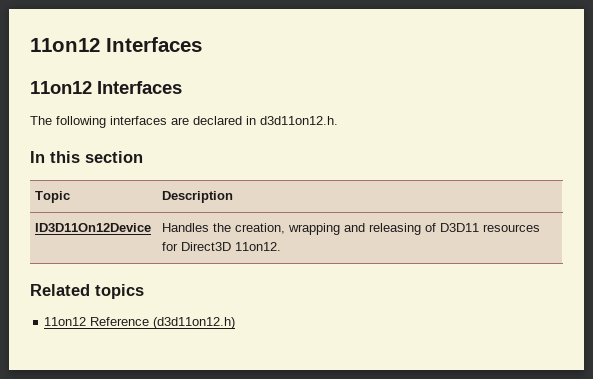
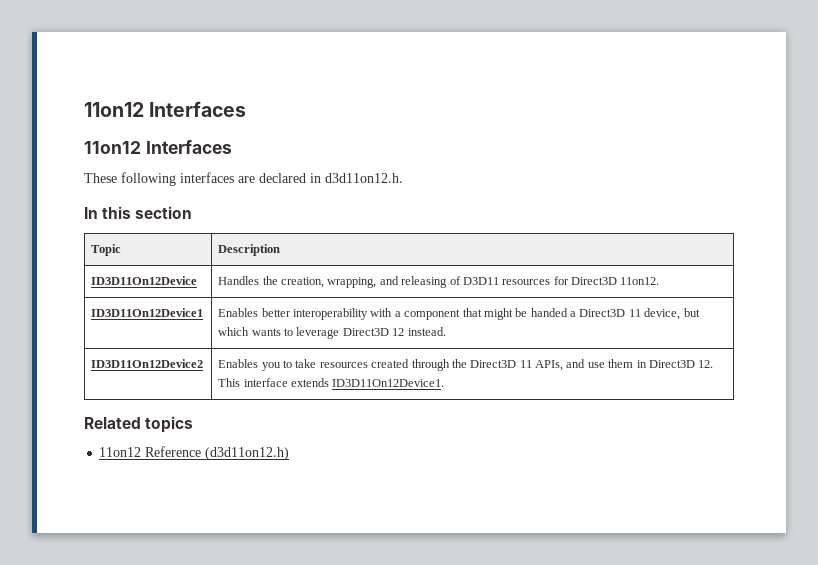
- The following interfaces are declared in d3d11on12.h.
+ These following interfaces are declared in d3d11on12.h.
- ID3D11On12Device | Handles the creation, wrapping and releasing of D3D11 resources for Direct3D 11on12.
+ ID3D11On12Device | Handles the creation, wrapping, and releasing of D3D11 resources for Direct3D 11on12.
+ ID3D11On12Device1 | Enables better interoperability with a component that might be handed a Direct3D 11 device, but which wants to leverage Direct3D 12 instead.
+ ID3D11On12Device2 | Enables you to take resources created through the Direct3D 11 APIs, and use them in Direct3D 12. This interface extends ID3D11On12Device1.

